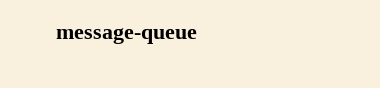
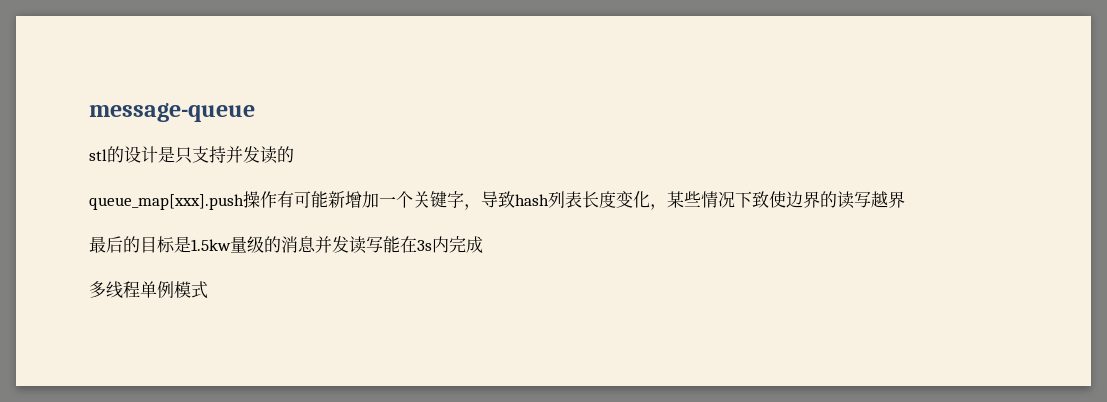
+ stl的设计是只支持并发读的
+ queue_map[xxx].push操作有可能新增加一个关键字，导致hash列表长度变化，某些情况下致使边界的读写越界
+ 最后的目标是1.5kw量级的消息并发读写能在3s内完成
+ 多线程单例模式

